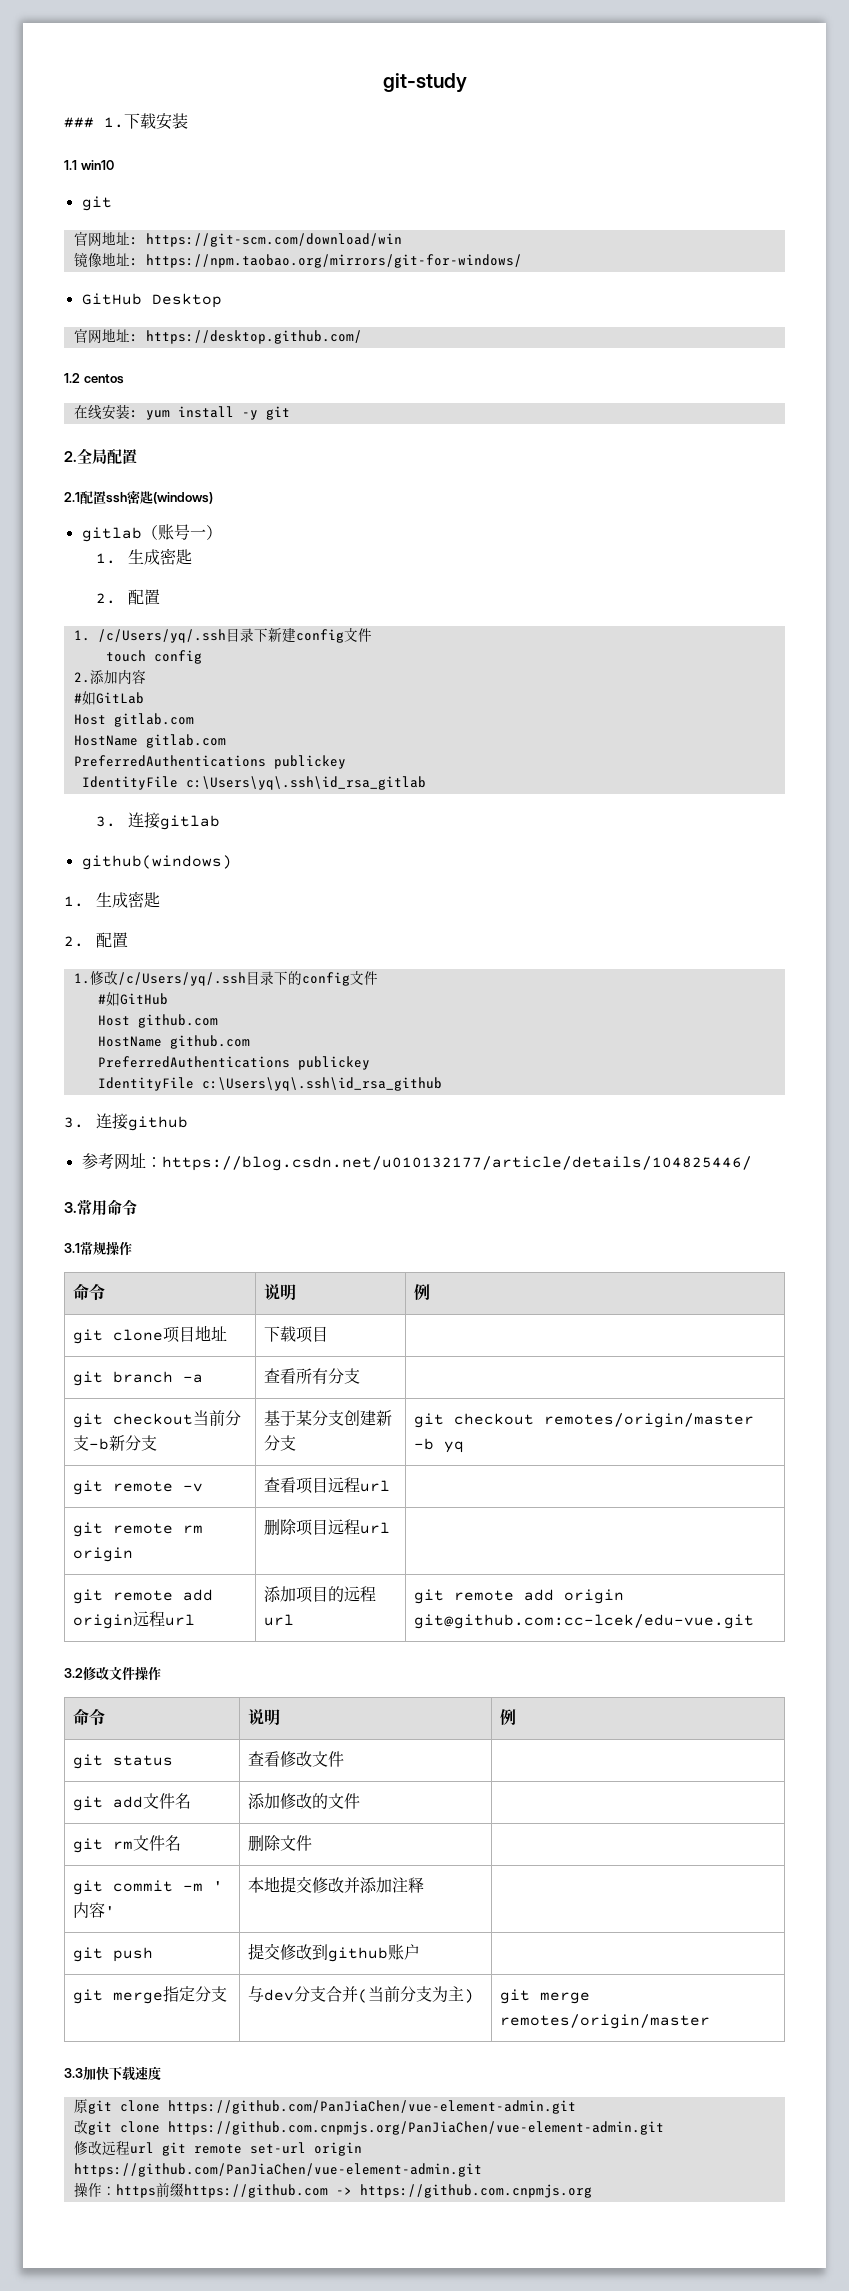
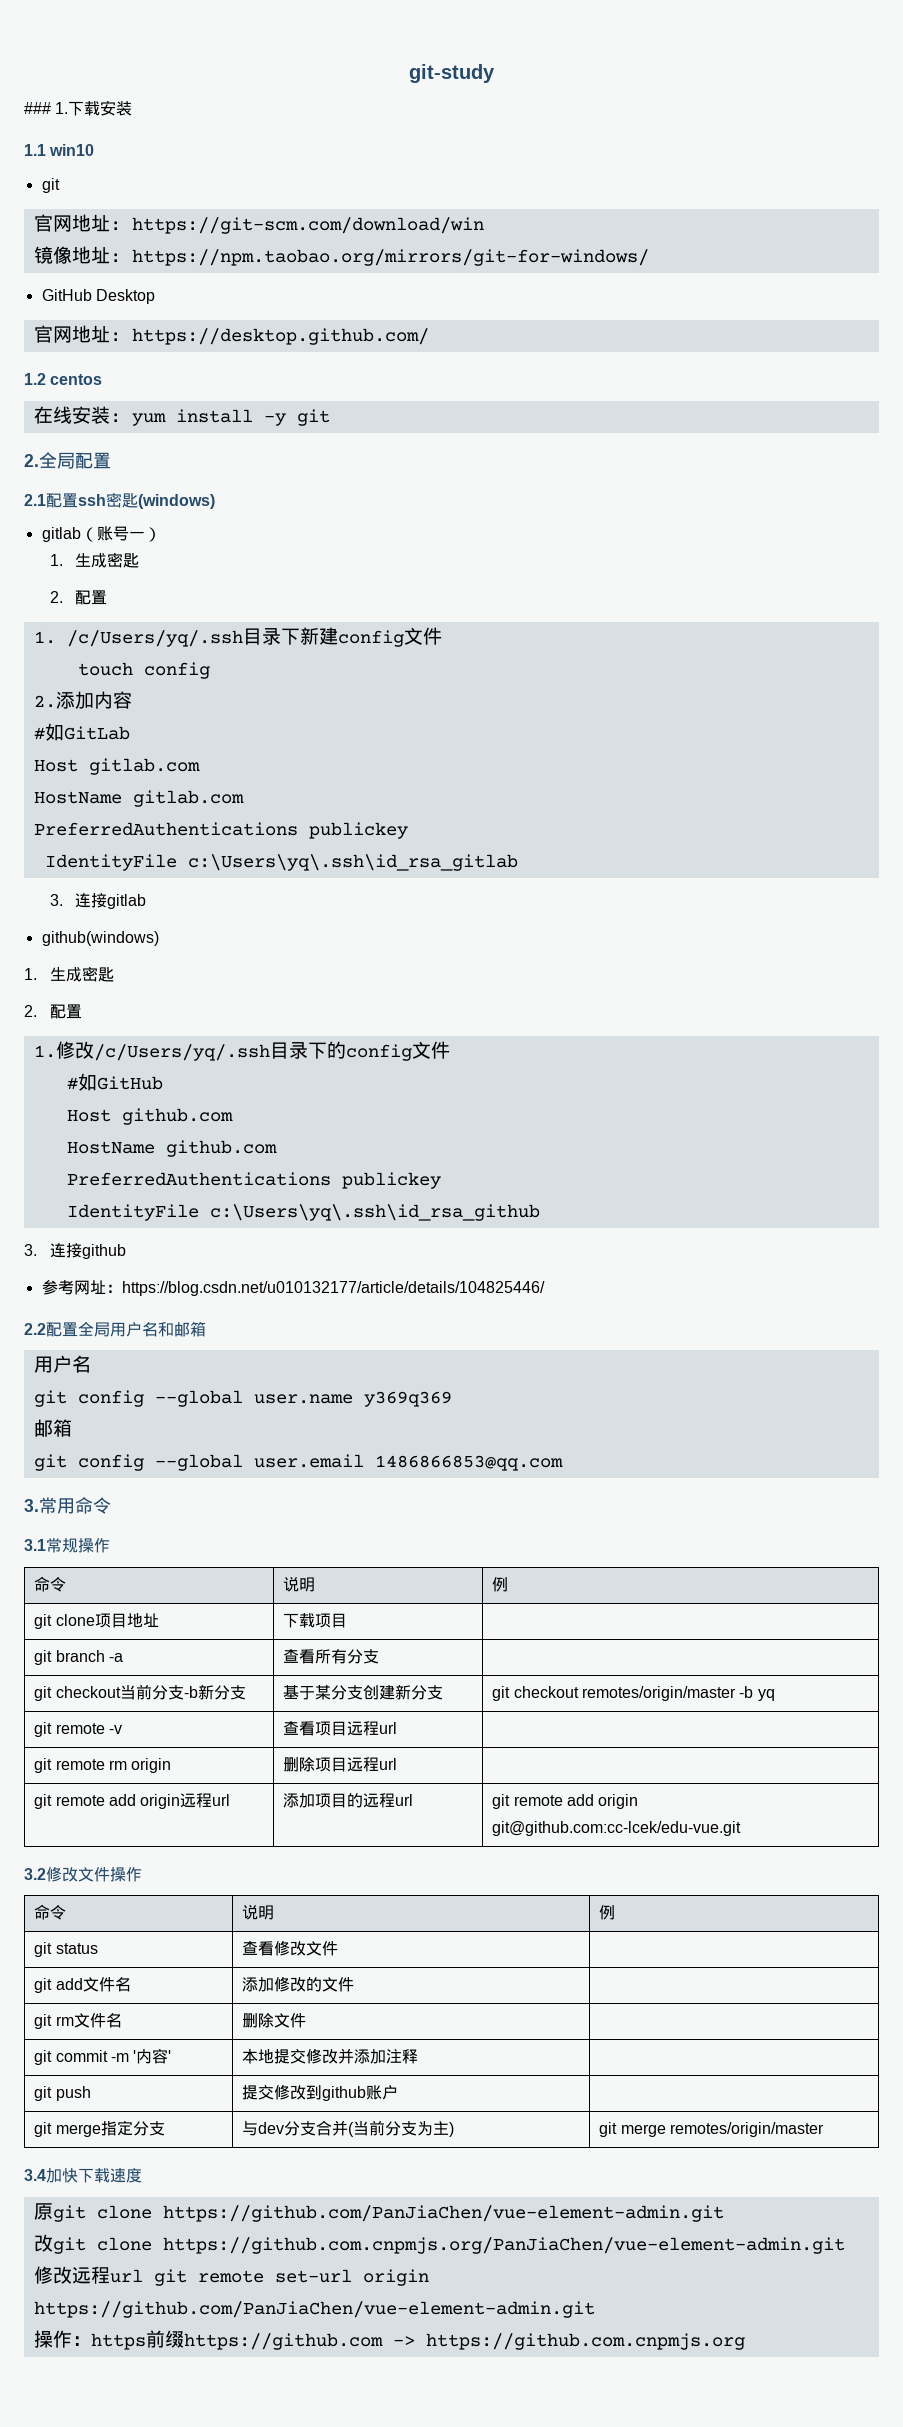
+ 2.2配置全局用户名和邮箱
+ 用户名
+ git config --global user.name y369q369
+ 邮箱
+ git config --global user.email 1486866853@qq.com
- 3.3加快下载速度
+ 3.4加快下载速度

